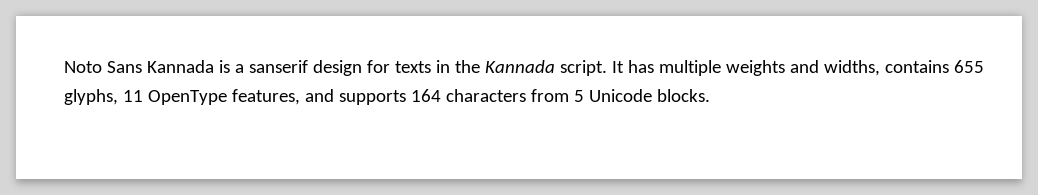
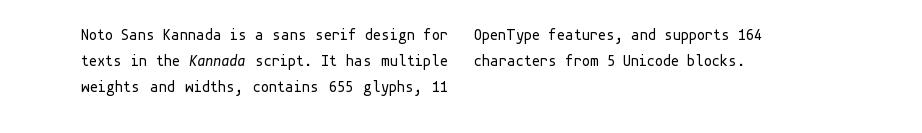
- Noto Sans Kannada is a sanserif design for texts in the Kannada script.
+ Noto Sans Kannada is a sans serif design for texts in the Kannada script.

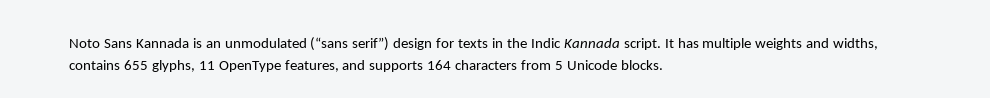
- Noto Sans Kannada is a sans serif design for texts in the Kannada script.
+ Noto Sans Kannada is an unmodulated (“sans serif”) design for texts in the Indic Kannada script.

